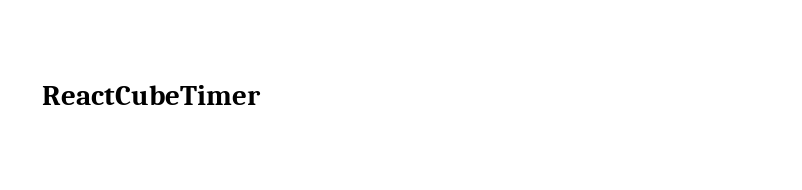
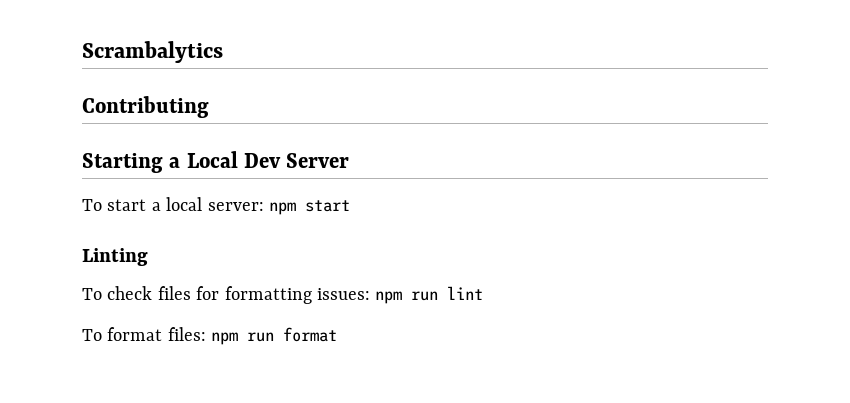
- ReactCubeTimer
+ Scrambalytics
+ Contributing
+ Starting a Local Dev Server
+ To start a local server: npm start
+ Linting
+ To check files for formatting issues: npm run lint
+ To format files: npm run format

